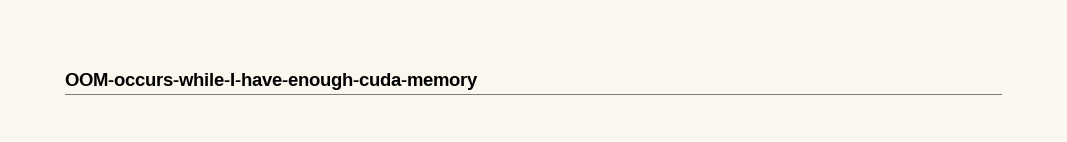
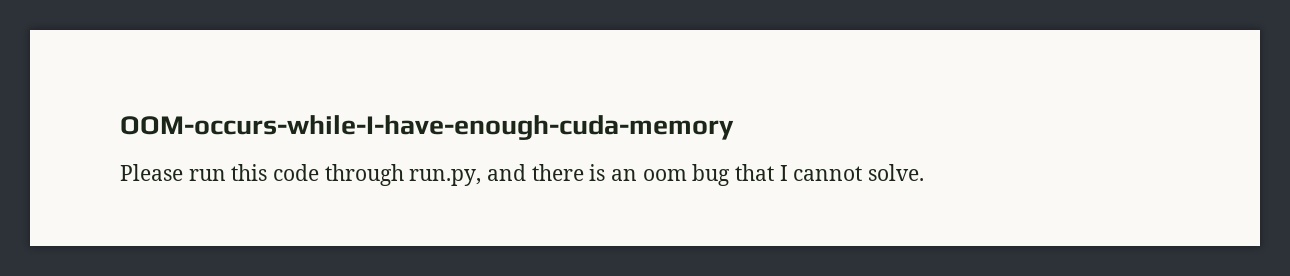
+ Please run this code through run.py, and there is an oom bug that I cannot solve.

